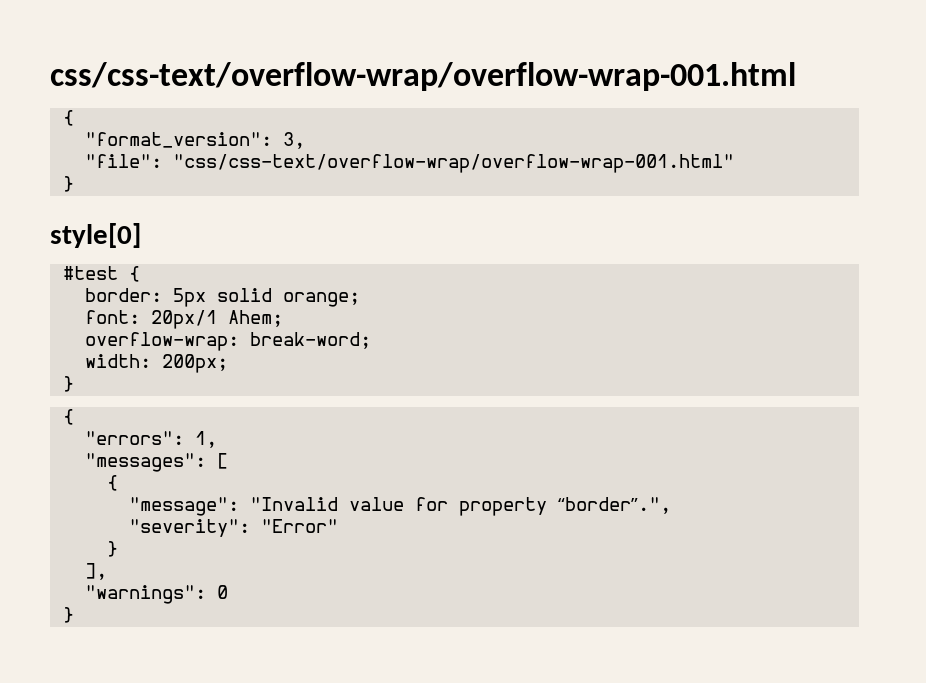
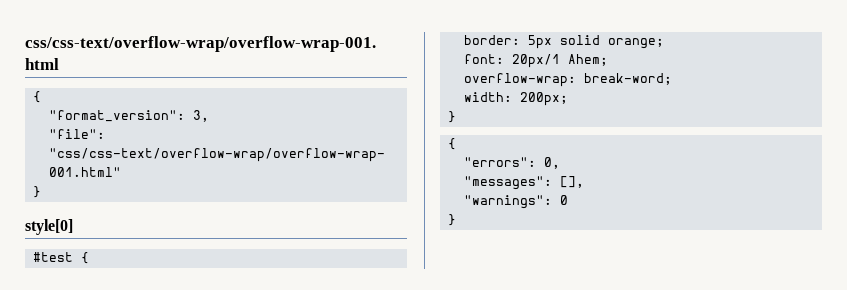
- "errors": 1,
+ "errors": 0,
- "messages": [
- {
- "message": "Invalid value for property “border”.",
- "severity": "Error"
- }
- ],
+ "messages": [],

